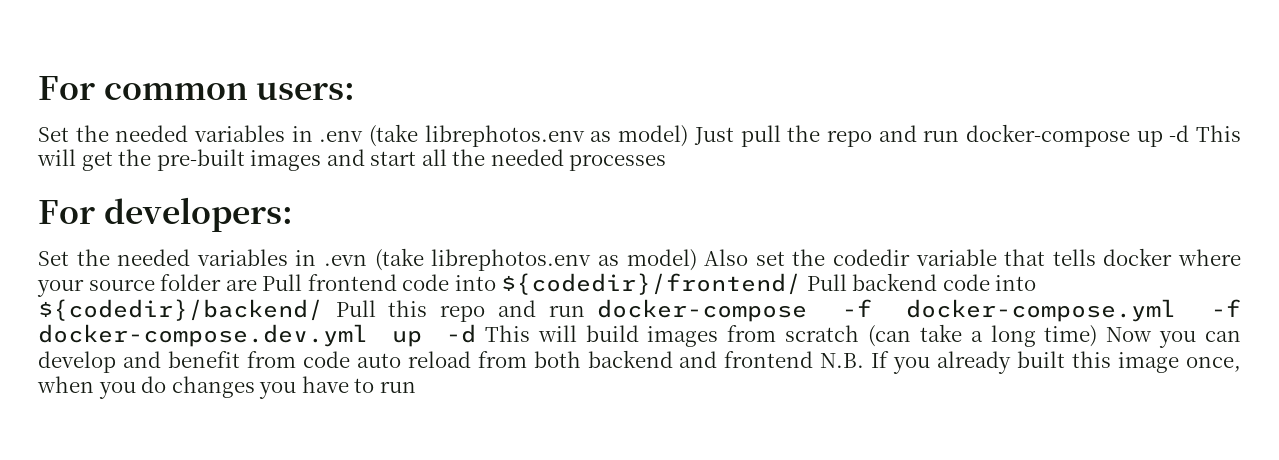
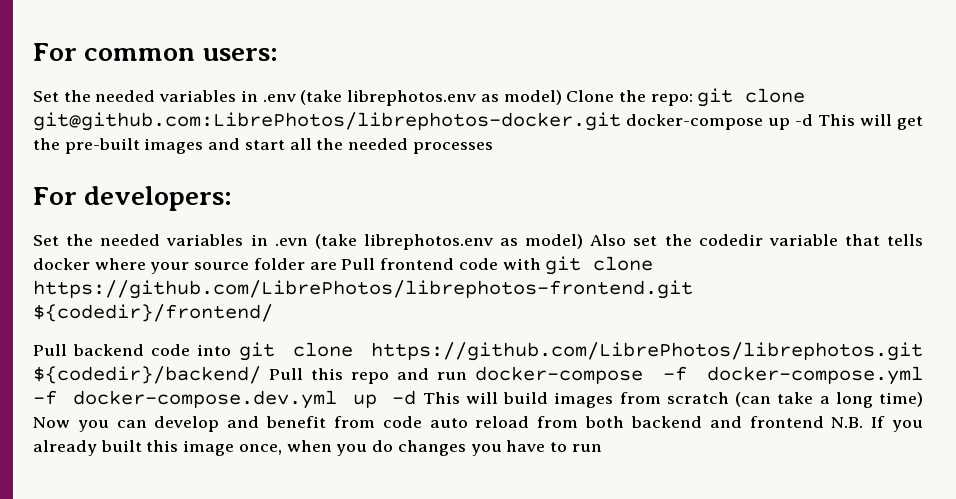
- Set the needed variables in .env (take librephotos.env as model) Just pull the repo and run docker-compose up -d This will get the pre-built images and start all the needed processes
+ Set the needed variables in .env (take librephotos.env as model) Clone the repo: git clone git@github.com:LibrePhotos/librephotos-docker.git docker-compose up -d This will get the pre-built images and start all the needed processes
- Set the needed variables in .evn (take librephotos.env as model) Also set the codedir variable that tells docker where your source folder are Pull frontend code into ${codedir}/frontend/ Pull backend code into ${codedir}/backend/ Pull this repo and run docker-compose -f docker-compose.yml -f docker-compose.dev.yml up -d This will build images from scratch (can take a long time) Now you can develop and benefit from code auto reload from both backend and frontend N.B. If you already built this image once, when you do changes you have to run
+ Set the needed variables in .evn (take librephotos.env as model) Also set the codedir variable that tells docker where your source folder are Pull frontend code with git clone https://github.com/LibrePhotos/librephotos-frontend.git ${codedir}/frontend/
+ Pull backend code into git clone https://github.com/LibrePhotos/librephotos.git ${codedir}/backend/ Pull this repo and run docker-compose -f docker-compose.yml -f docker-compose.dev.yml up -d This will build images from scratch (can take a long time) Now you can develop and benefit from code auto reload from both backend and frontend N.B. If you already built this image once, when you do changes you have to run

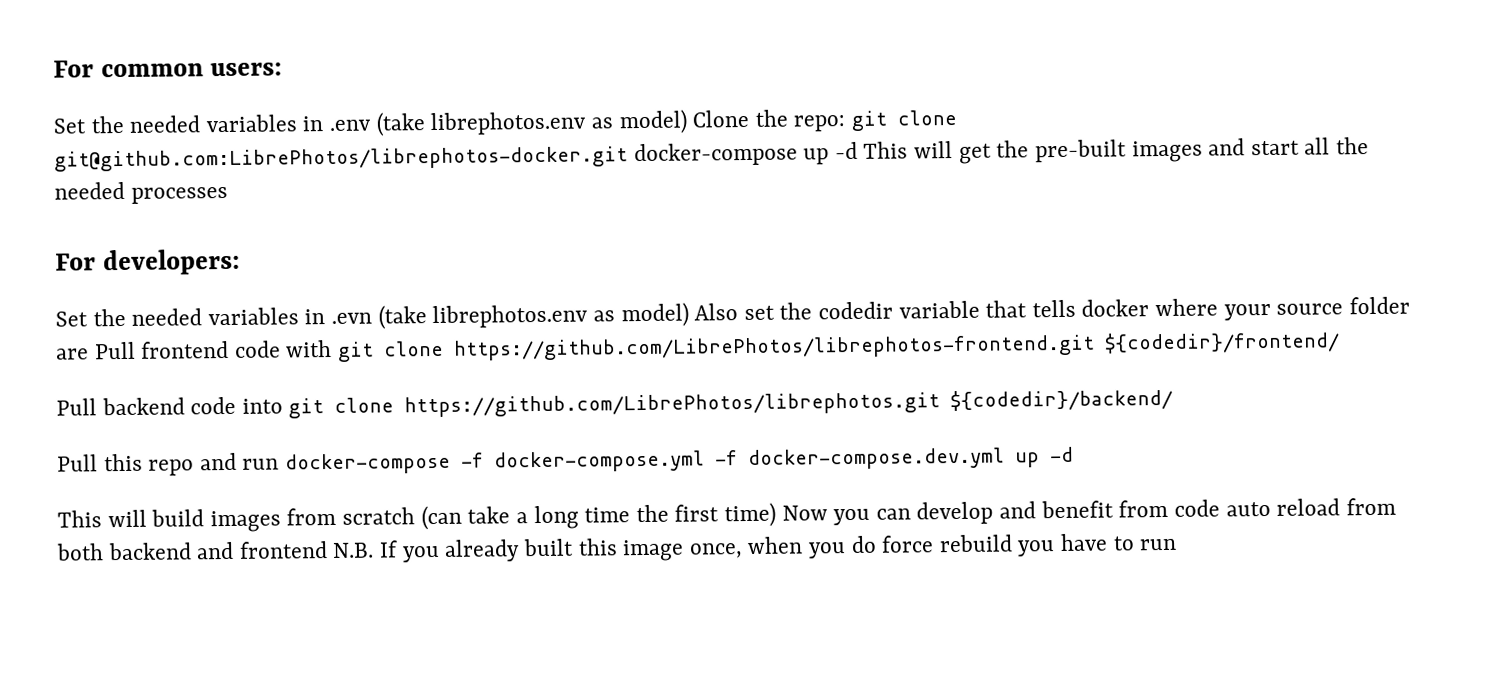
- Pull backend code into git clone https://github.com/LibrePhotos/librephotos.git ${codedir}/backend/ Pull this repo and run docker-compose -f docker-compose.yml -f docker-compose.dev.yml up -d This will build images from scratch (can take a long time) Now you can develop and benefit from code auto reload from both backend and frontend N.B. If you already built this image once, when you do changes you have to run
+ Pull backend code into git clone https://github.com/LibrePhotos/librephotos.git ${codedir}/backend/
+ Pull this repo and run docker-compose -f docker-compose.yml -f docker-compose.dev.yml up -d
+ This will build images from scratch (can take a long time the first time) Now you can develop and benefit from code auto reload from both backend and frontend N.B. If you already built this image once, when you do force rebuild you have to run

